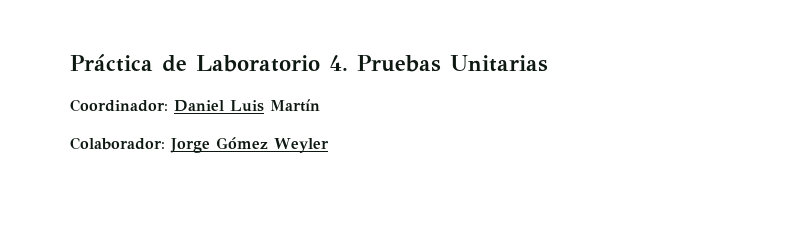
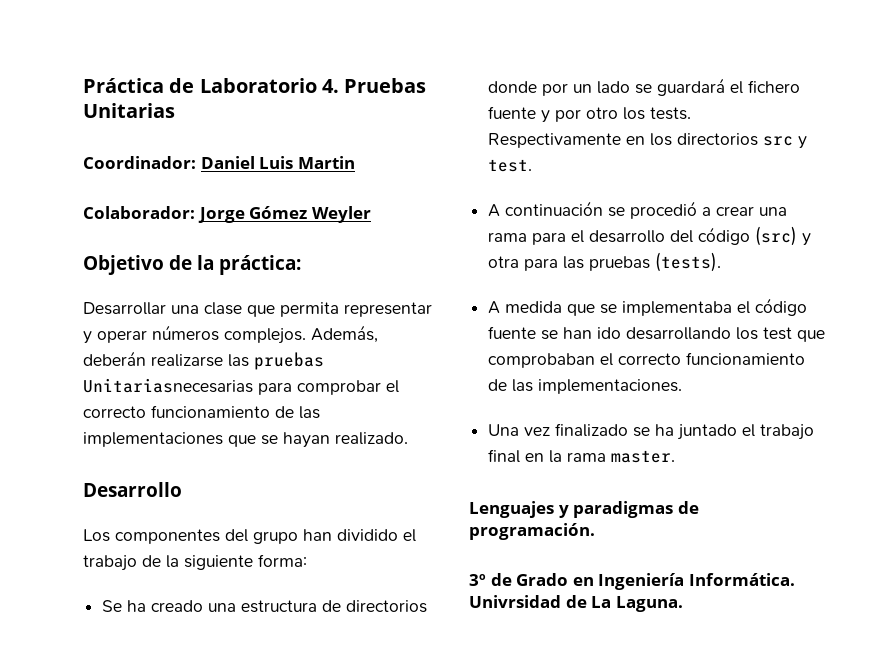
- Coordinador: Daniel Luis Martín
+ Coordinador: Daniel Luis Martin
+ Objetivo de la práctica:
+ Desarrollar una clase que permita representar y operar números complejos. Además, deberán realizarse las pruebas Unitariasnecesarias para comprobar el correcto funcionamiento de las implementaciones que se hayan realizado.
+ Desarrollo
+ Los componentes del grupo han dividido el trabajo de la siguiente forma:
+ Se ha creado una estructura de directorios donde por un lado se guardará el fichero fuente y por otro los tests. Respectivamente en los directorios src y test.
+ A continuación se procedió a crear una rama para el desarrollo del código (src) y otra para las pruebas (tests).
+ A medida que se implementaba el código fuente se han ido desarrollando los test que comprobaban el correcto funcionamiento de las implementaciones.
+ Una vez finalizado se ha juntado el trabajo final en la rama master.
+ Lenguajes y paradigmas de programación.
+ 3º de Grado en Ingeniería Informática. Univrsidad de La Laguna.

